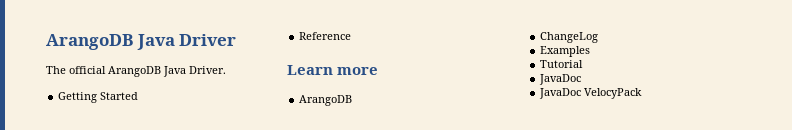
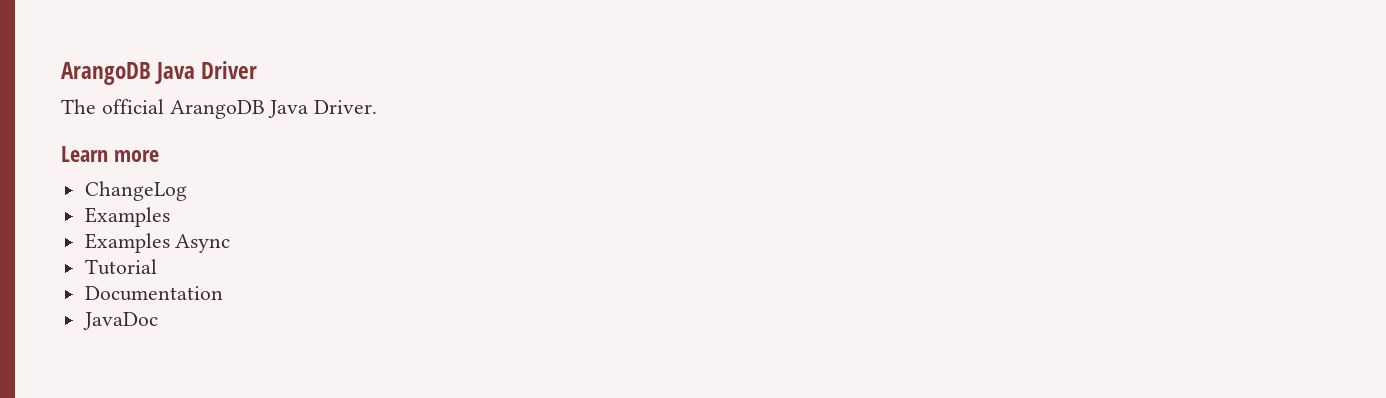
- Getting Started
- Reference
  Learn more
- ArangoDB
+ Examples Async
  Tutorial
+ Documentation
  JavaDoc
- JavaDoc VelocyPack

